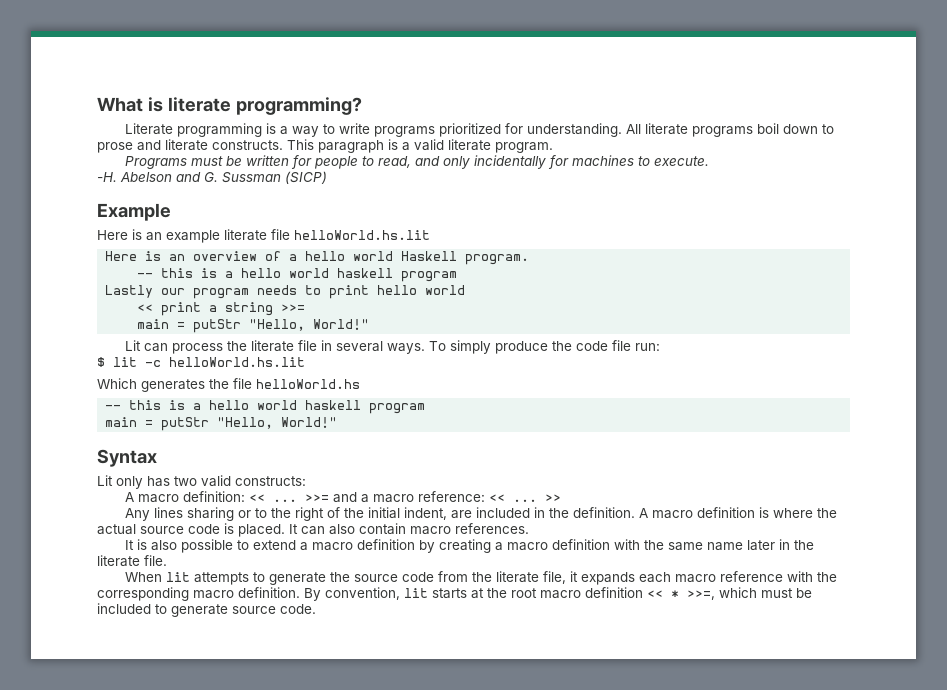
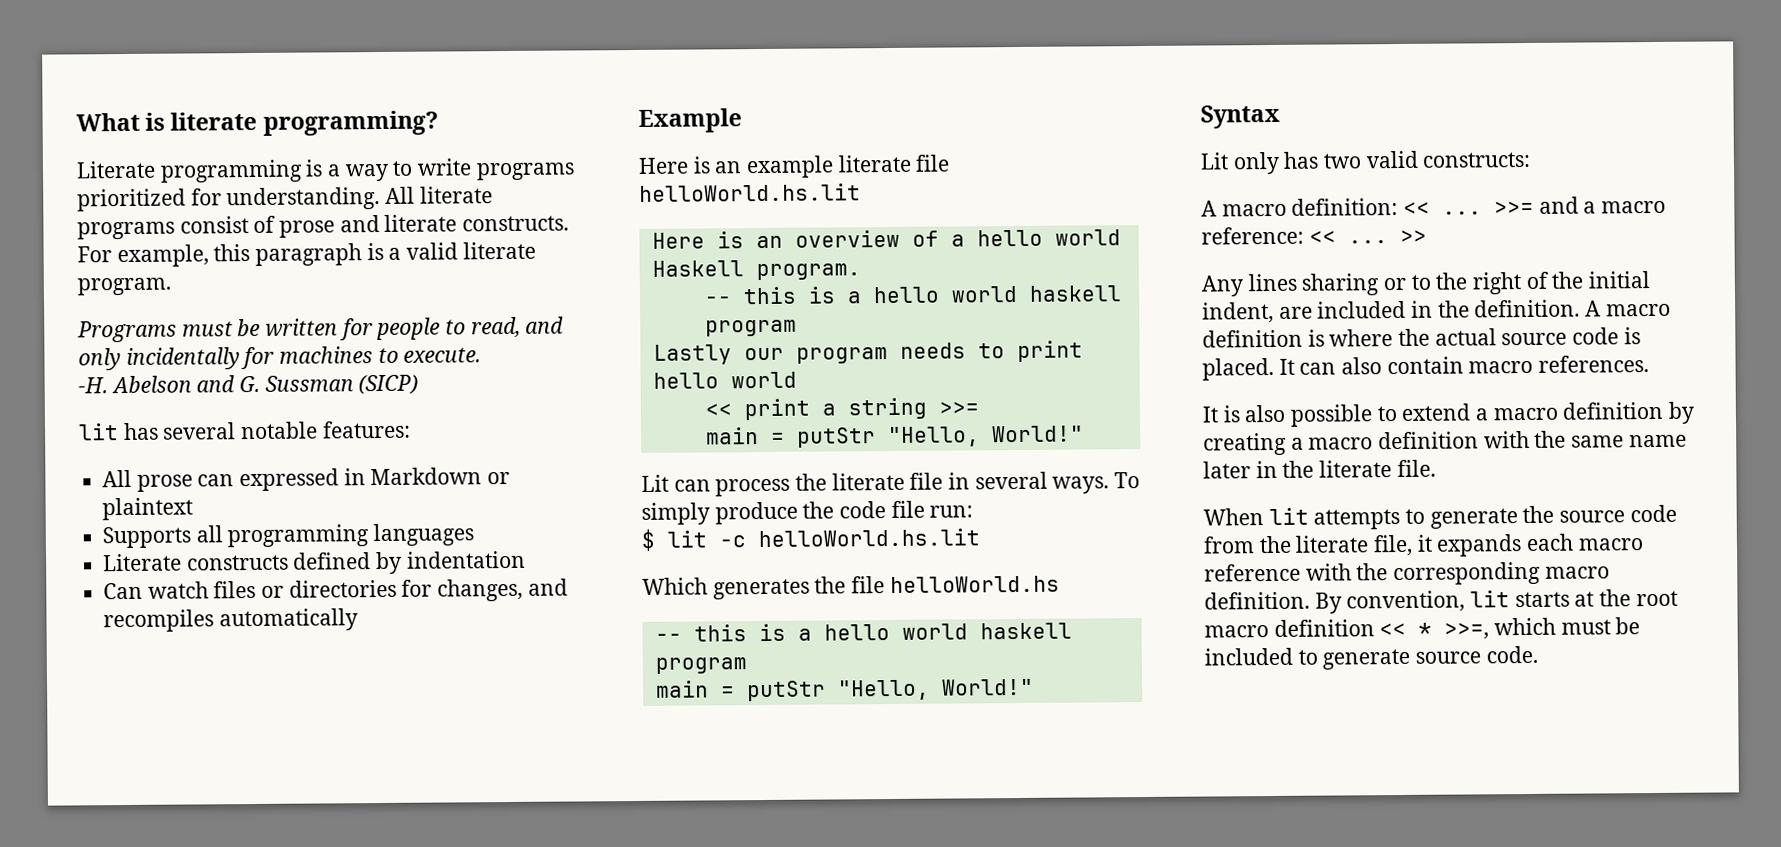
- All literate programs boil down to prose and literate constructs.
+ All literate programs consist of prose and literate constructs.
- This paragraph is a valid literate program.
+ For example, this paragraph is a valid literate program.
+ lit has several notable features:
+ All prose can expressed in Markdown or plaintext
+ Supports all programming languages
+ Literate constructs defined by indentation
+ Can watch files or directories for changes, and recompiles automatically

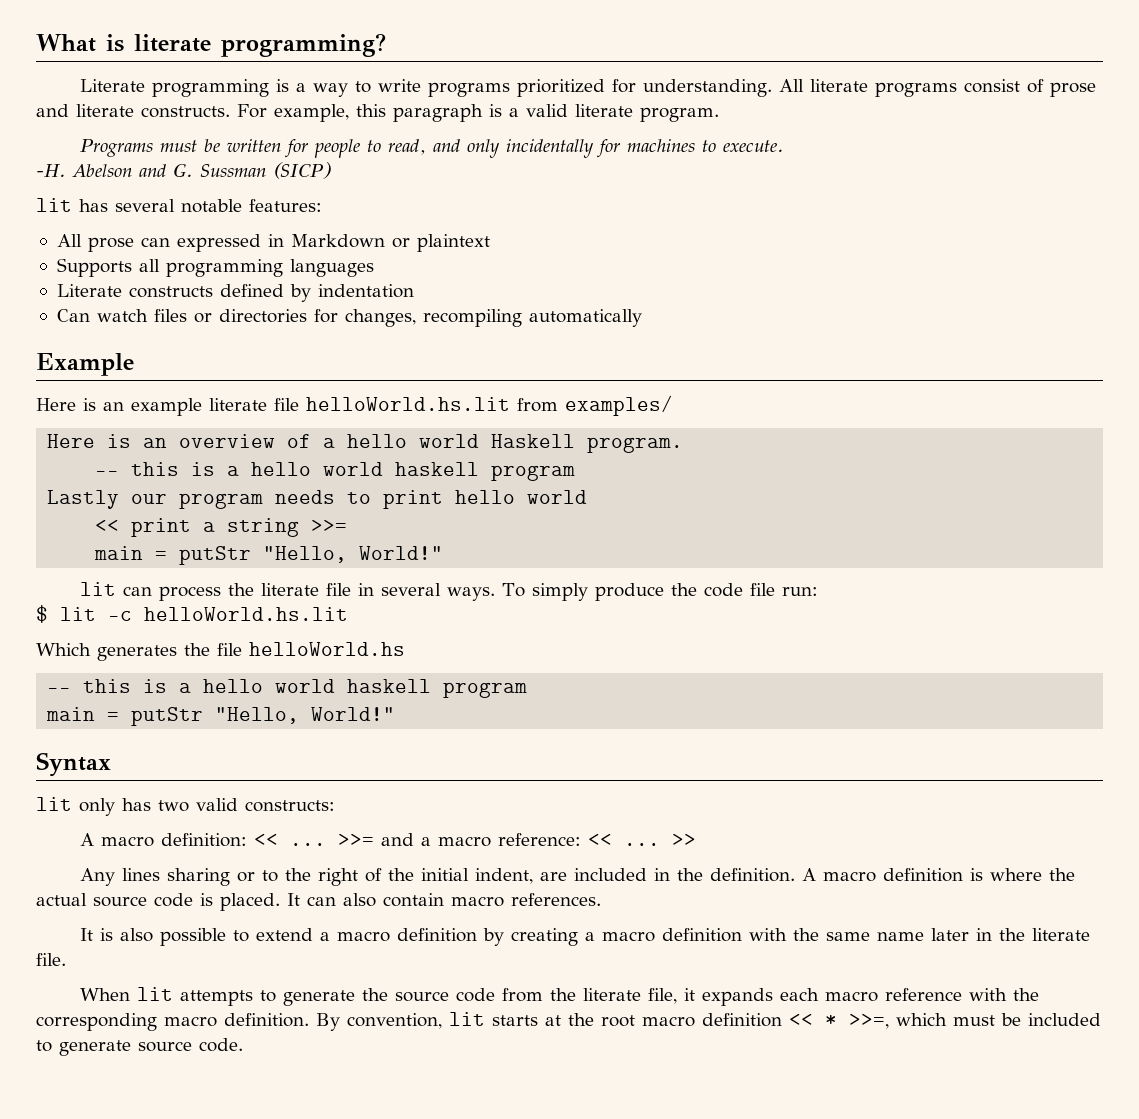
- Can watch files or directories for changes, and recompiles automatically
+ Can watch files or directories for changes, recompiling automatically
- Here is an example literate file helloWorld.hs.lit
+ Here is an example literate file helloWorld.hs.lit from examples/
- Lit can process the literate file in several ways.
+ lit can process the literate file in several ways.
- Lit only has two valid constructs:
+ lit only has two valid constructs:

